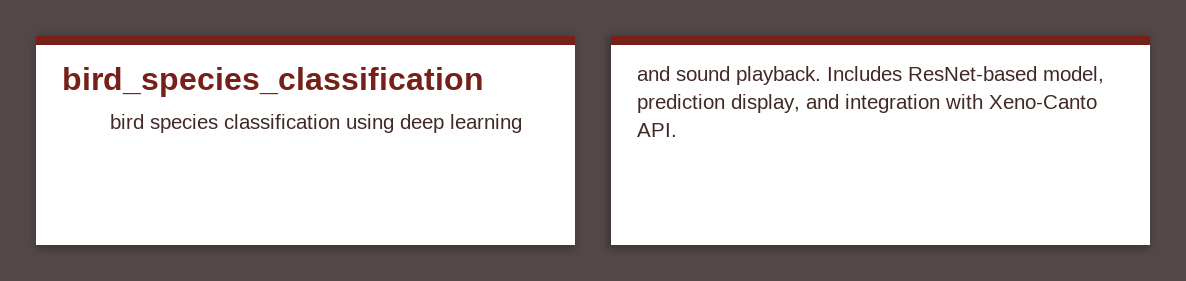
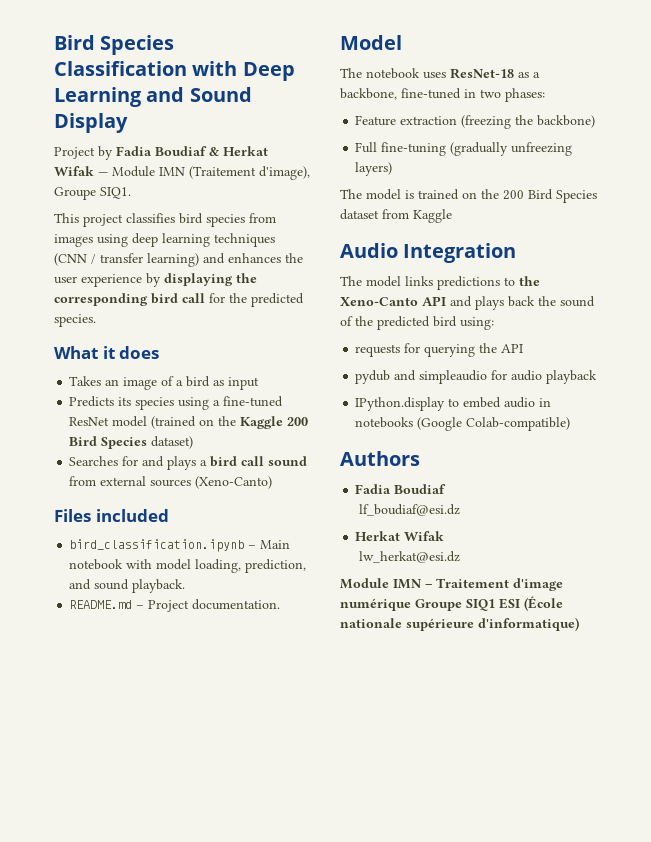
- bird_species_classification
- bird species classification using deep learning and sound playback. Includes ResNet-based model, prediction display, and integration with Xeno-Canto API.
+ Bird Species Classification with Deep Learning and Sound Display
+ Project by Fadia Boudiaf & Herkat Wifak — Module IMN (Traitement d'image), Groupe SIQ1.
+ This project classifies bird species from images using deep learning techniques (CNN / transfer learning) and enhances the user experience by displaying the corresponding bird call for the predicted species.
+ What it does
+ Takes an image of a bird as input
+ Predicts its species using a fine-tuned ResNet model (trained on the Kaggle 200 Bird Species dataset)
+ Searches for and plays a bird call sound from external sources (Xeno-Canto)
+ Files included
+ bird_classification.ipynb – Main notebook with model loading, prediction, and sound playback.
+ README.md – Project documentation.
+ Model
+ The notebook uses ResNet-18 as a backbone, fine-tuned in two phases:
+ Feature extraction (freezing the backbone)
+ Full fine-tuning (gradually unfreezing layers)
+ The model is trained on the 200 Bird Species dataset from Kaggle
+ Audio Integration
+ The model links predictions to the Xeno-Canto API and plays back the sound of the predicted bird using:
+ requests for querying the API
+ pydub and simpleaudio for audio playback
+ IPython.display to embed audio in notebooks (Google Colab-compatible)
+ Authors
+ Fadia Boudiaf
+ lf_boudiaf@esi.dz
+ Herkat Wifak
+ lw_herkat@esi.dz
+ Module IMN – Traitement d'image numérique Groupe SIQ1 ESI (École nationale supérieure d'informatique)

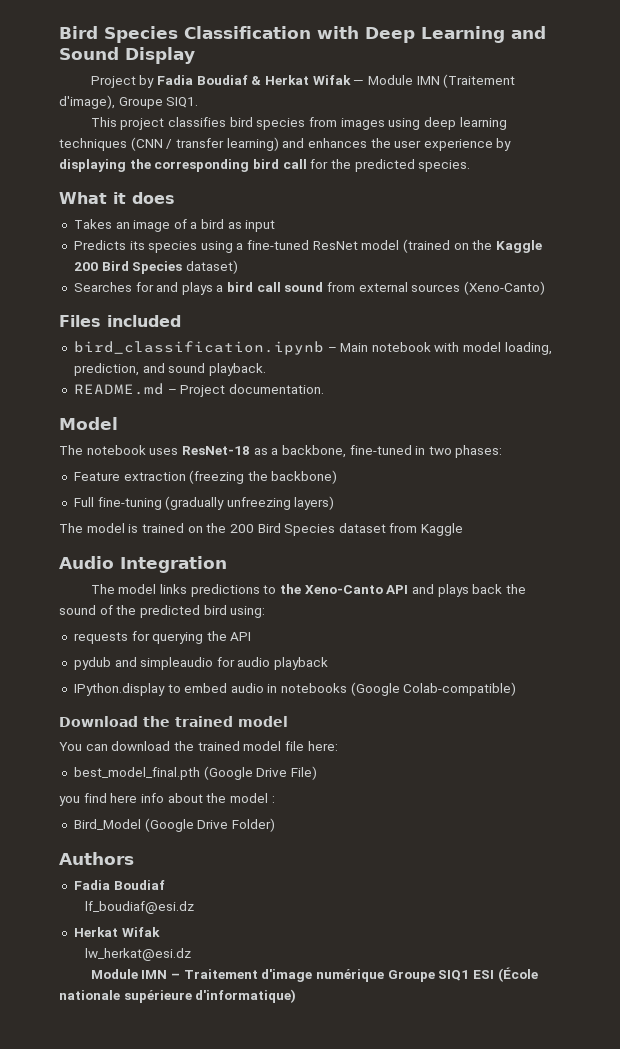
+ Download the trained model
+ You can download the trained model file here:
+ best_model_final.pth (Google Drive File)
+ you find here info about the model :
+ Bird_Model (Google Drive Folder)

